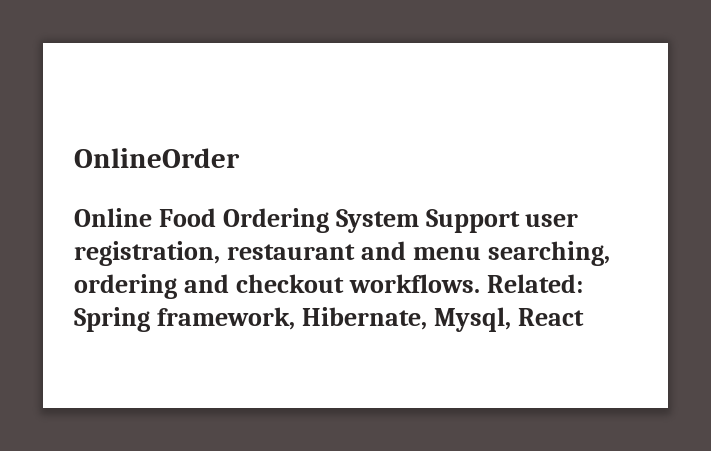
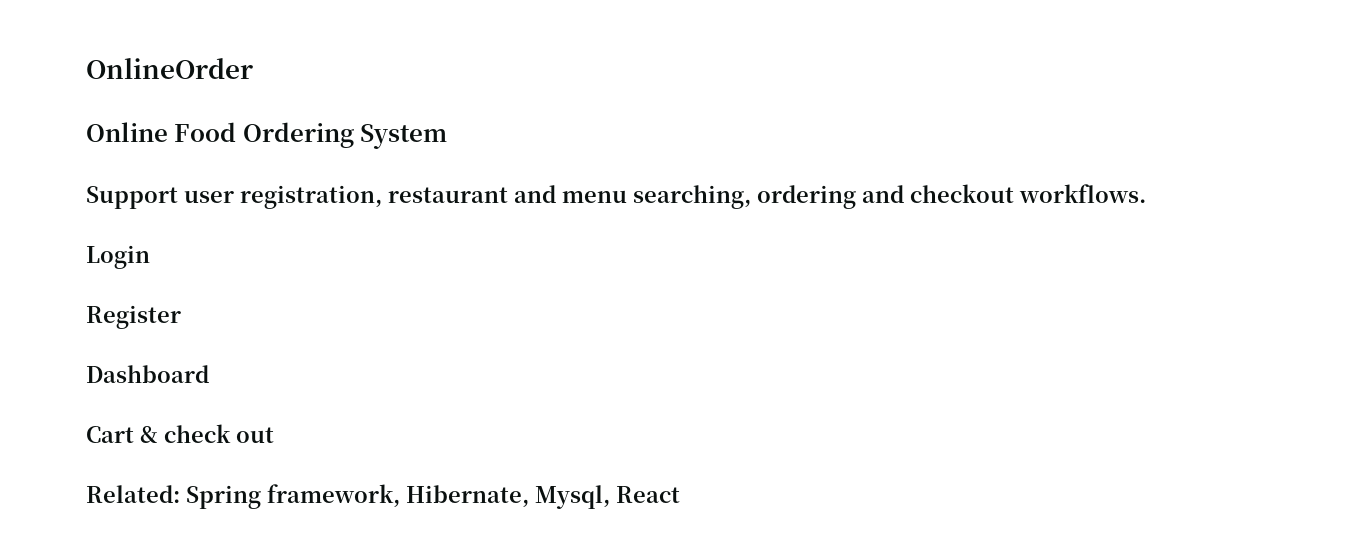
- Online Food Ordering System Support user registration, restaurant and menu searching, ordering and checkout workflows. Related: Spring framework, Hibernate, Mysql, React
+ Online Food Ordering System
+ Support user registration, restaurant and menu searching, ordering and checkout workflows.
+ Login
+ Register
+ Dashboard
+ Cart & check out
+ Related: Spring framework, Hibernate, Mysql, React

